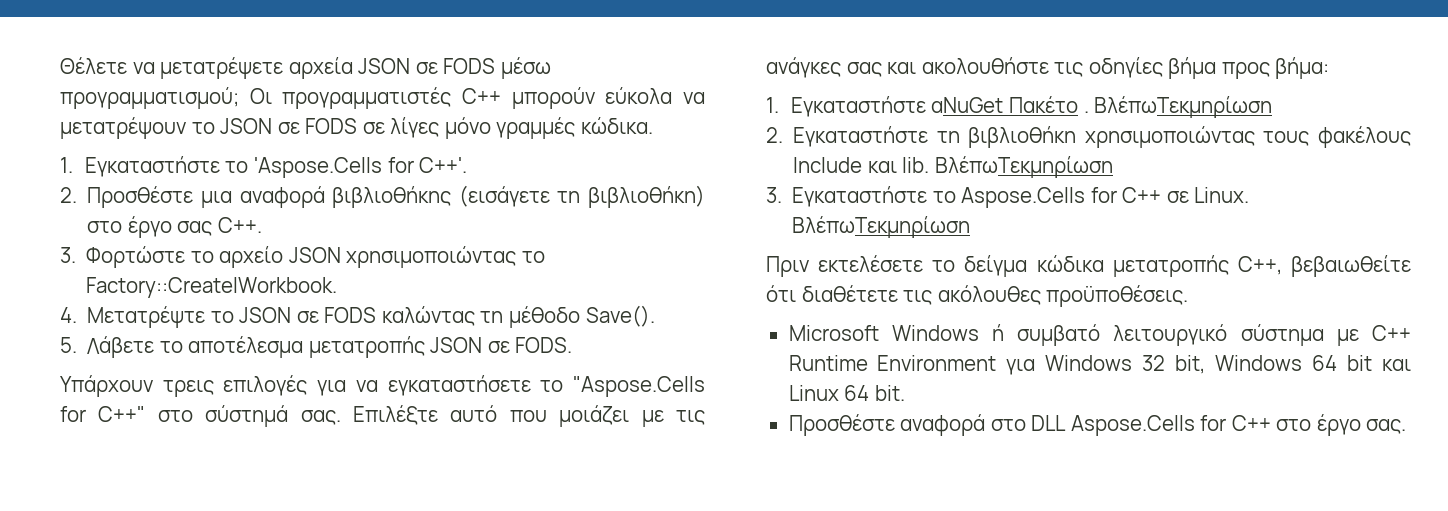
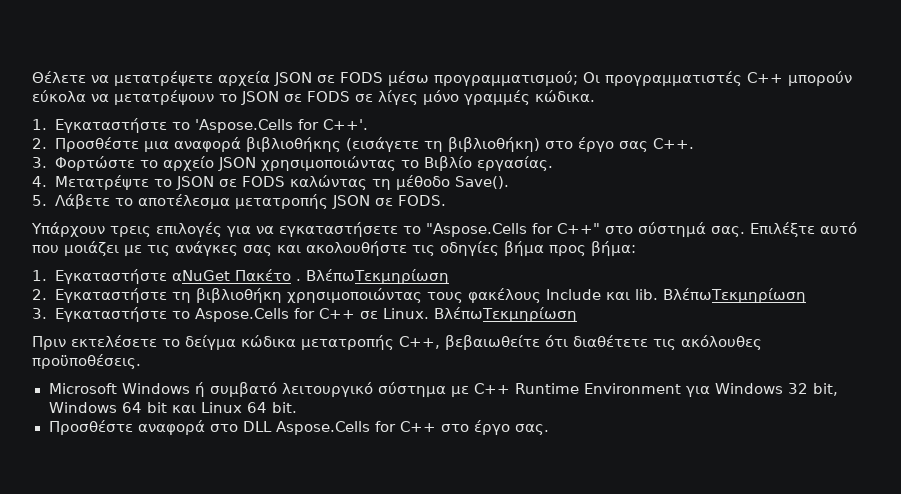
- 3. Φορτώστε το αρχείο JSON χρησιμοποιώντας το Factory::CreateIWorkbook.
+ 3. Φορτώστε το αρχείο JSON χρησιμοποιώντας το Βιβλίο εργασίας.

